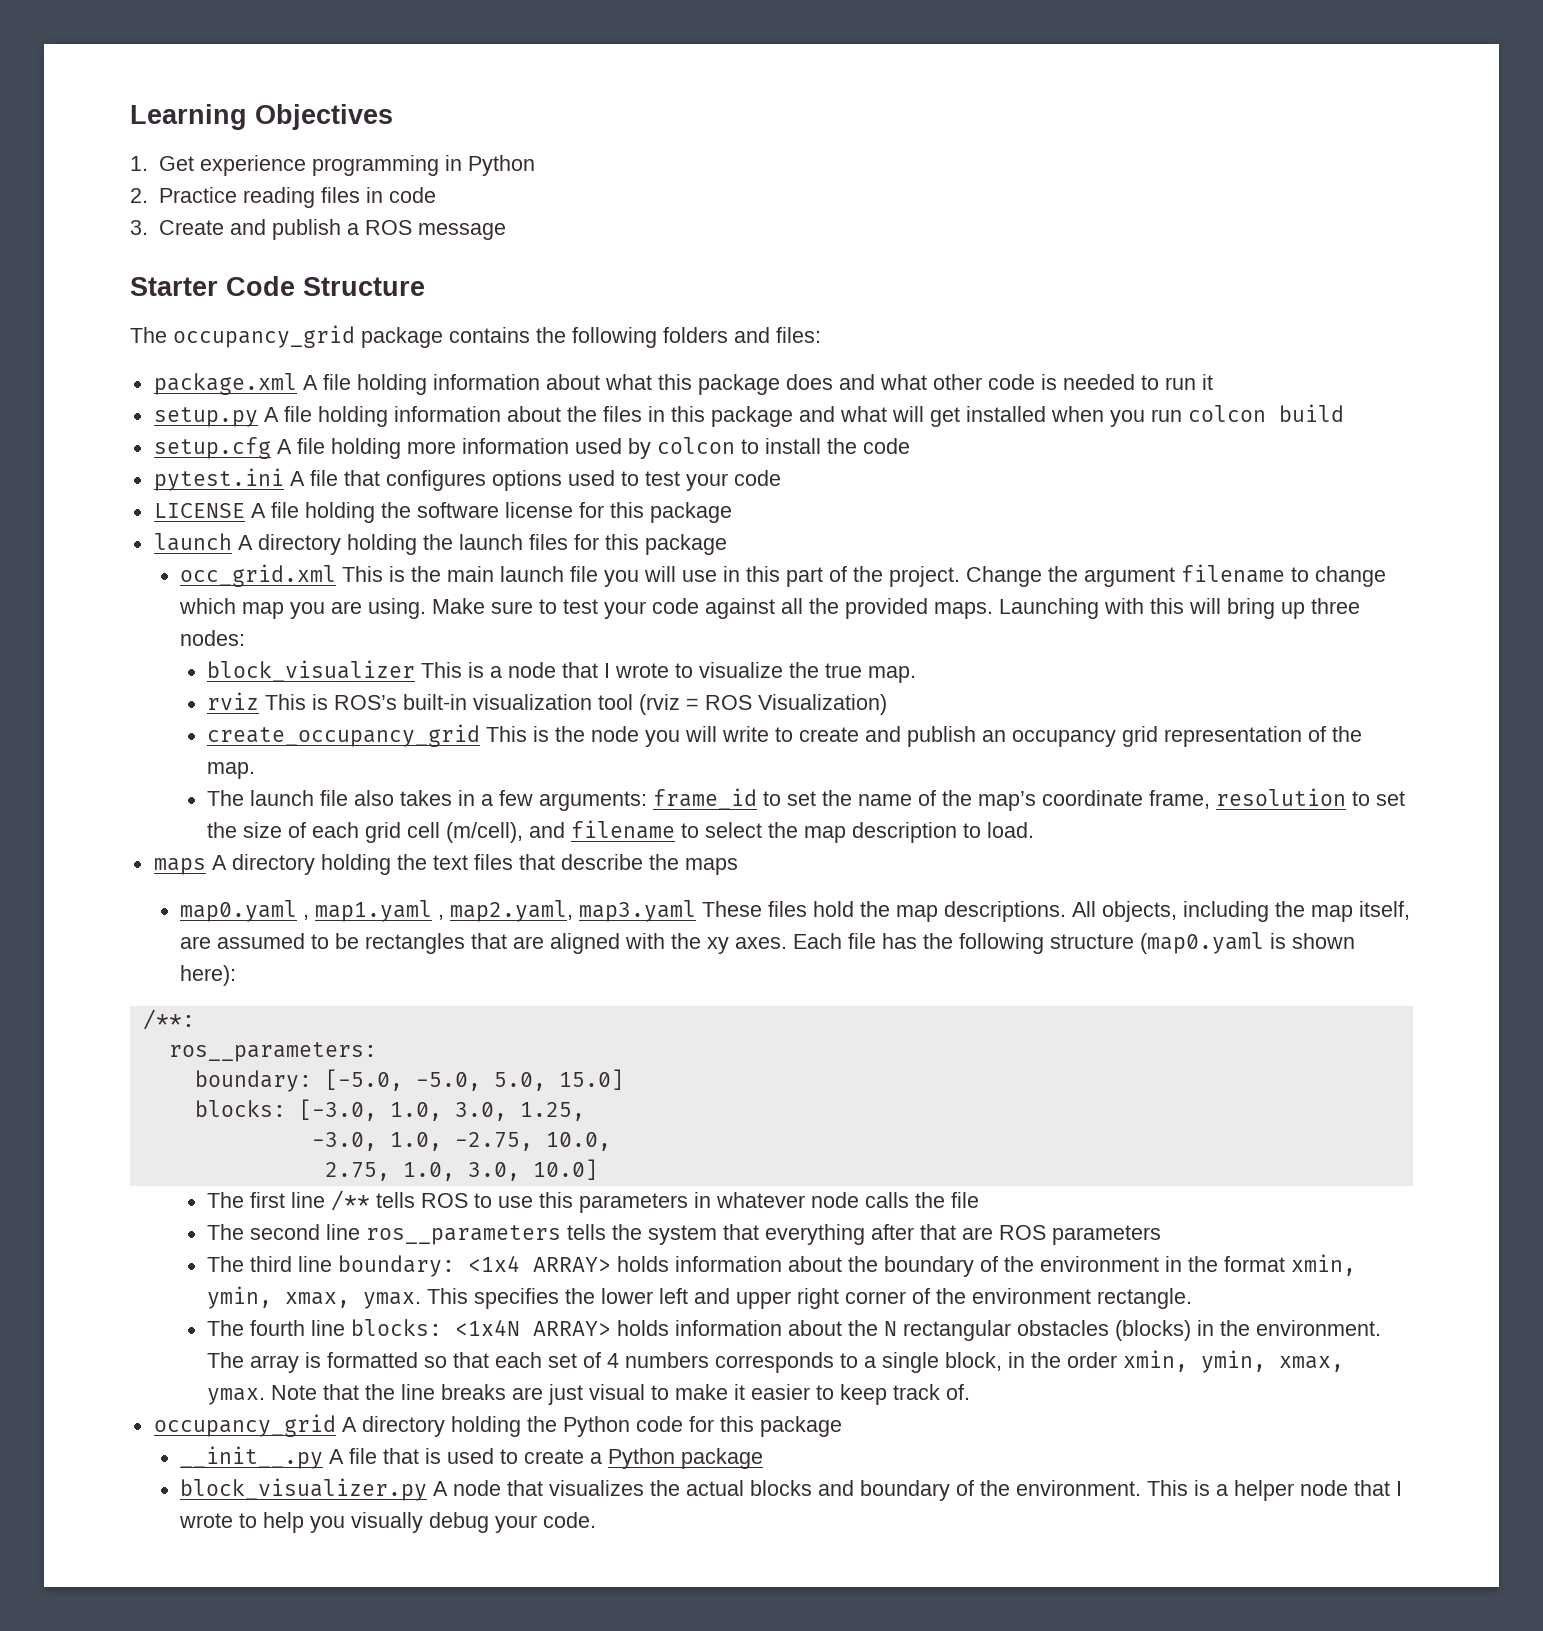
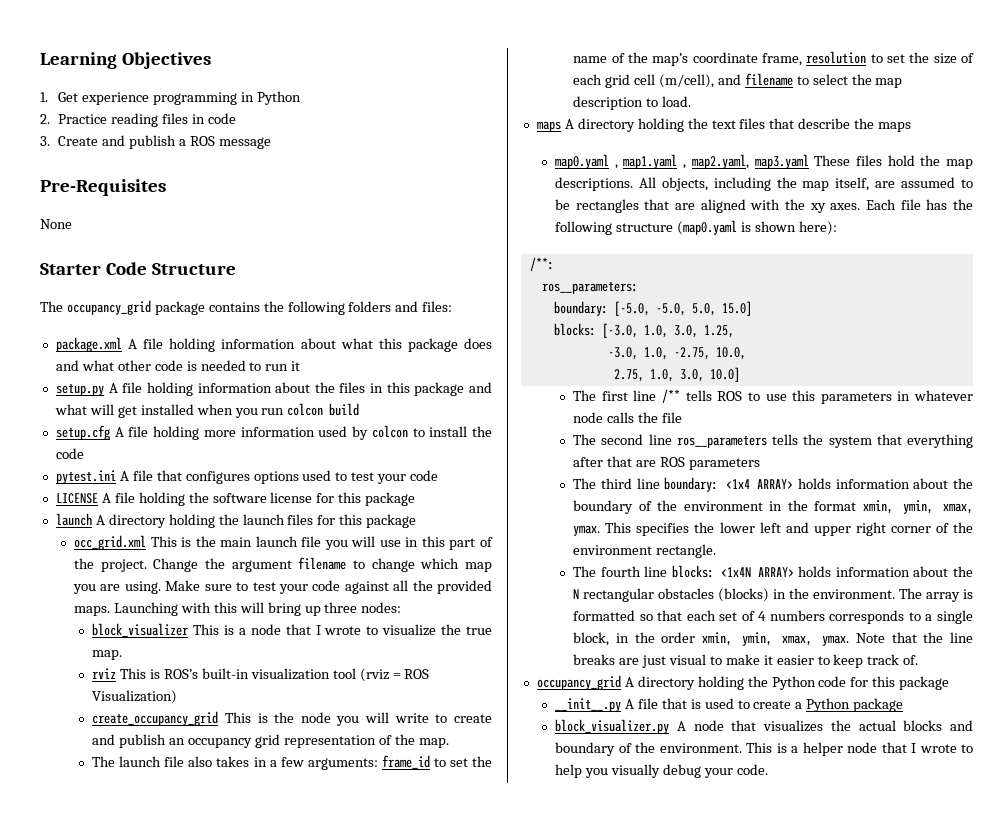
+ Pre-Requisites
+ None

